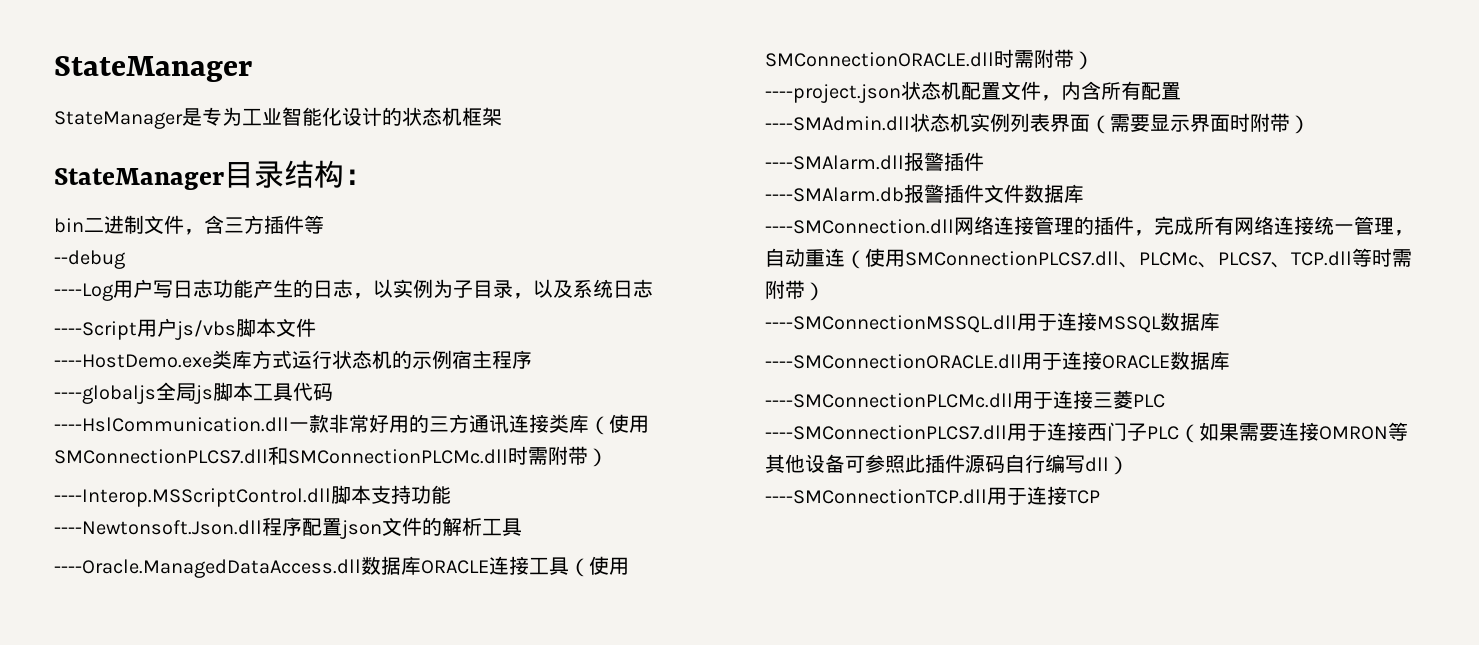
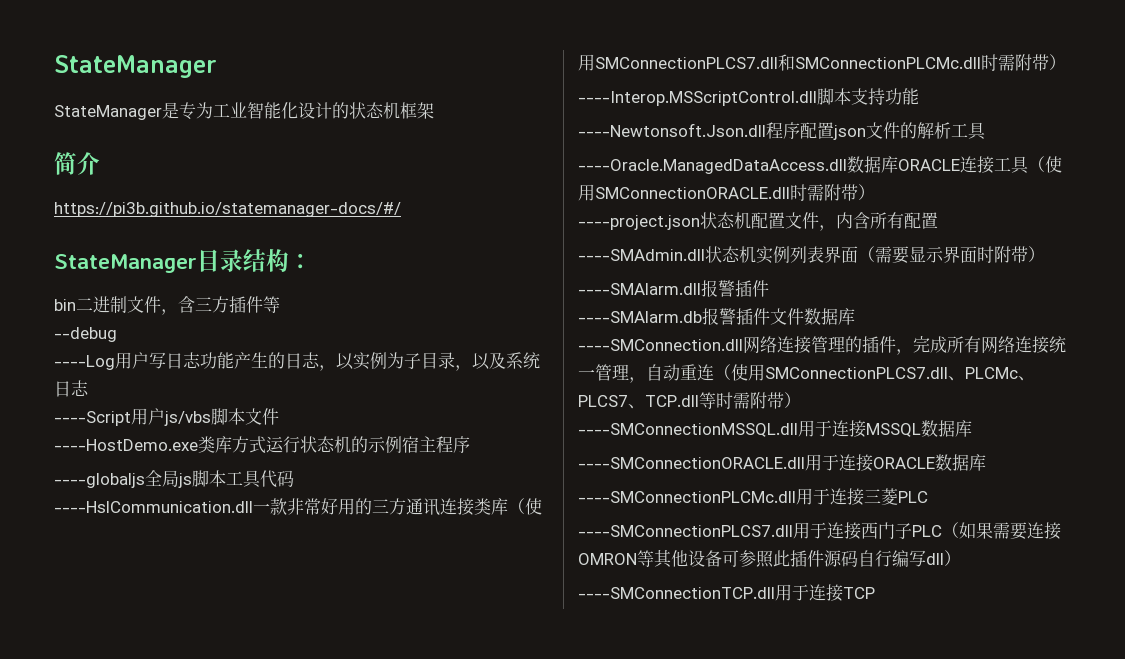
+ 简介
+ https://pi3b.github.io/statemanager-docs/#/

